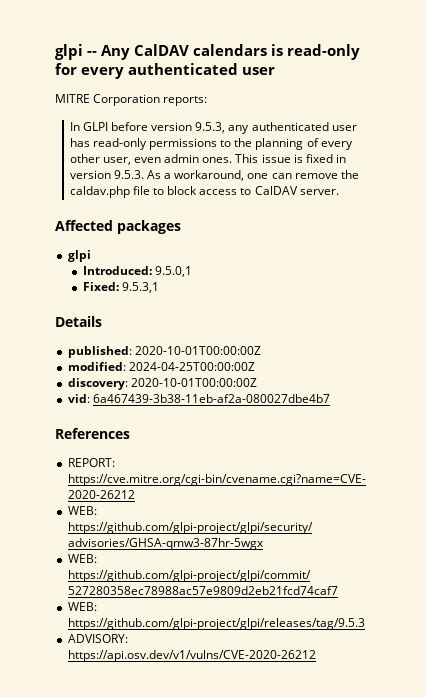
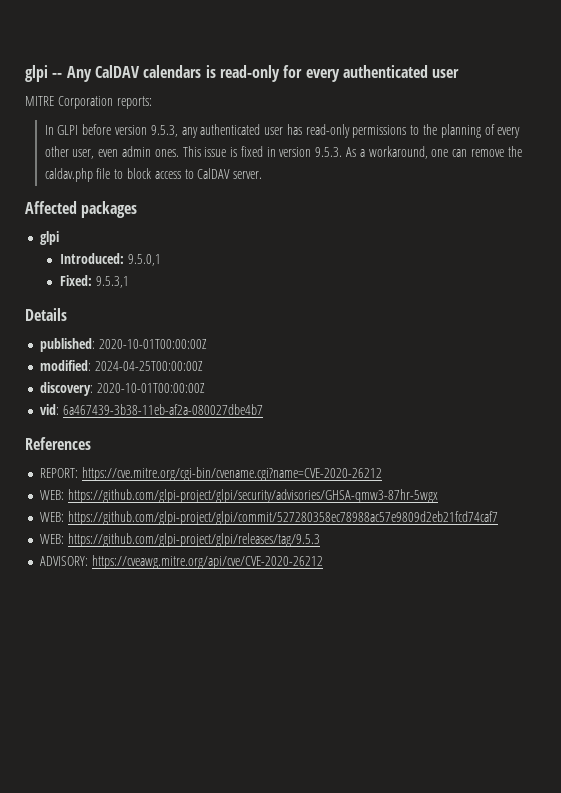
- ADVISORY: https://api.osv.dev/v1/vulns/CVE-2020-26212
+ ADVISORY: https://cveawg.mitre.org/api/cve/CVE-2020-26212

